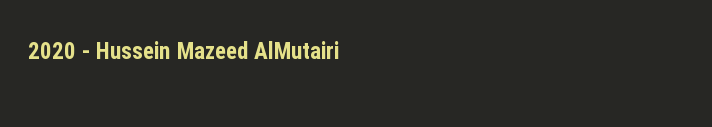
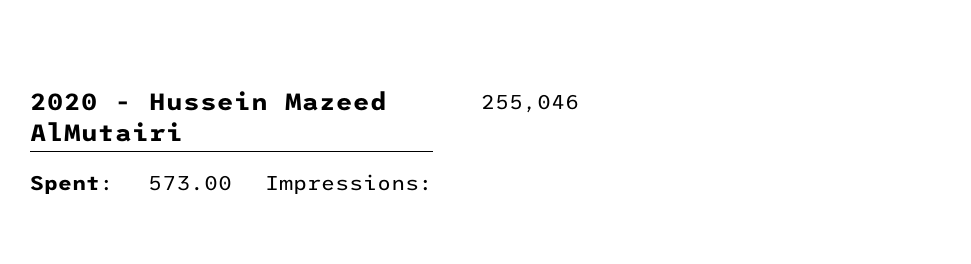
+ Spent: 573.00 Impressions: 255,046

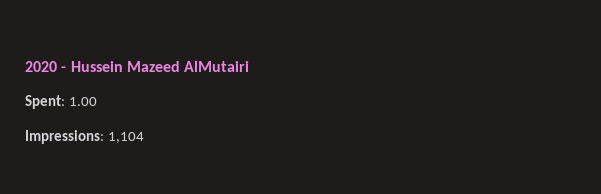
- Spent: 573.00 Impressions: 255,046
+ Spent: 1.00
+ Impressions: 1,104

